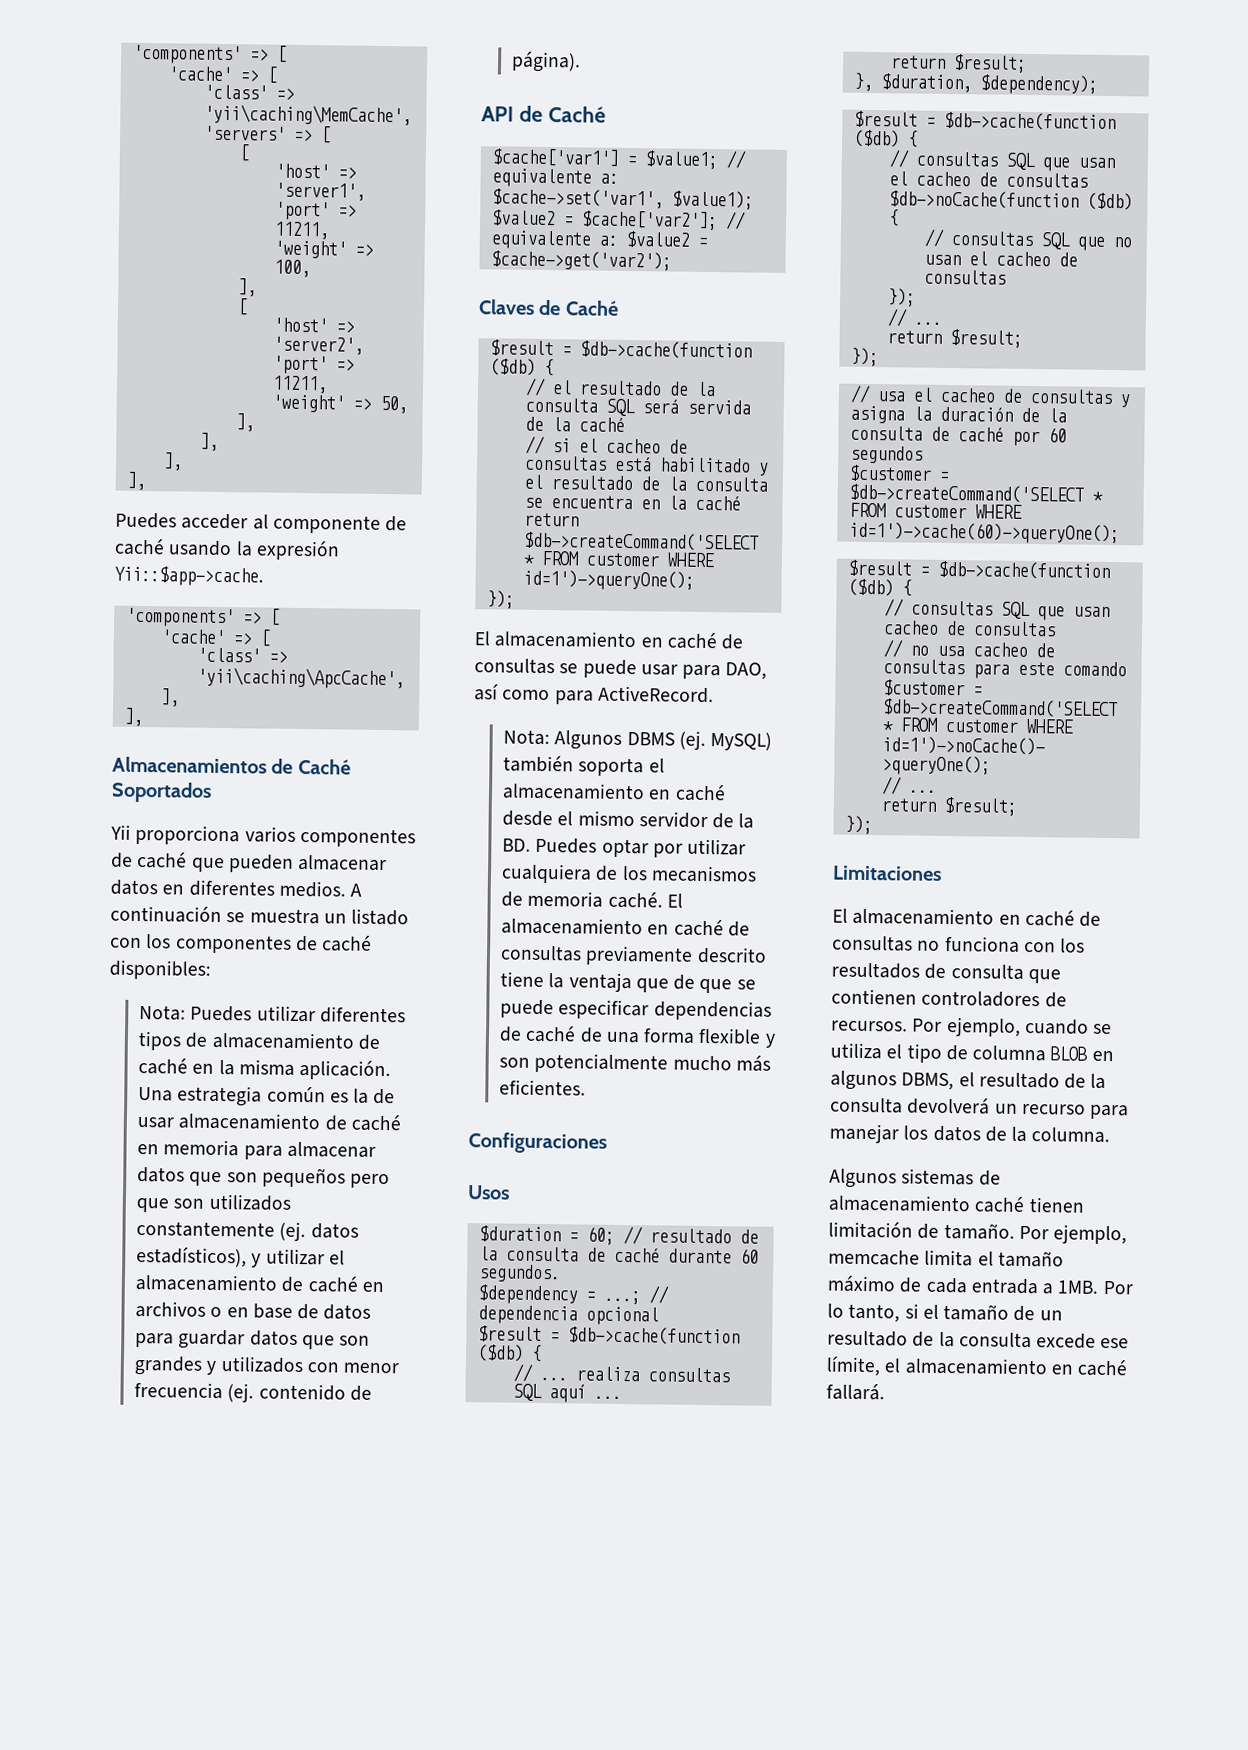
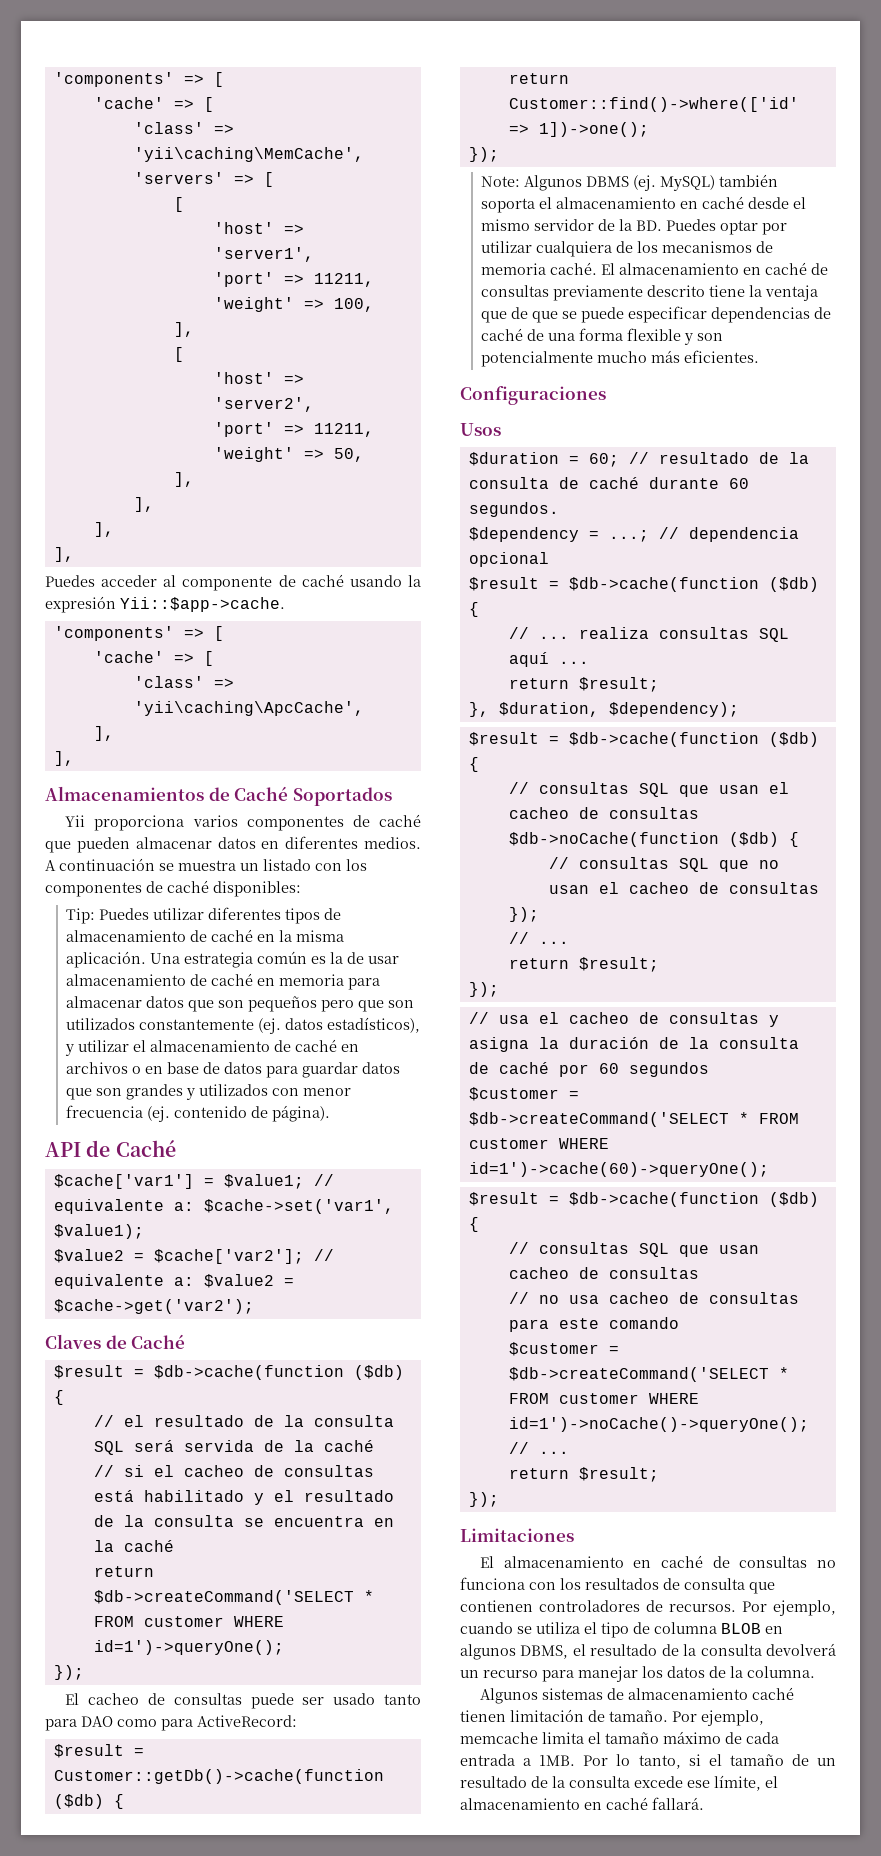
- Nota: Puedes utilizar diferentes tipos de almacenamiento de caché en la misma aplicación.
+ Tip: Puedes utilizar diferentes tipos de almacenamiento de caché en la misma aplicación.
- El almacenamiento en caché de consultas se puede usar para DAO, así como para ActiveRecord.
- Nota: Algunos DBMS (ej.
+ El cacheo de consultas puede ser usado tanto para DAO como para ActiveRecord:
+ $result = Customer::getDb()->cache(function ($db) {
+ return Customer::find()->where(['id' => 1])->one();
+ });
+ Note: Algunos DBMS (ej.

